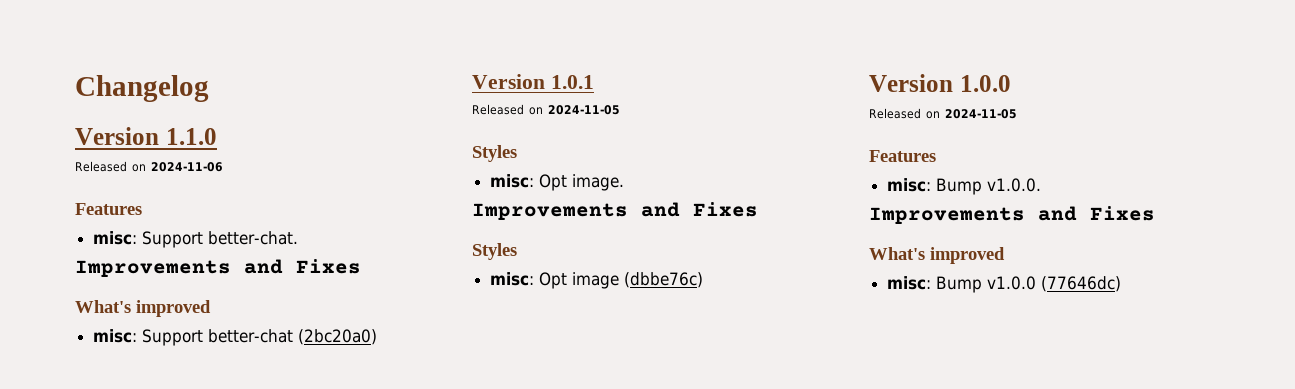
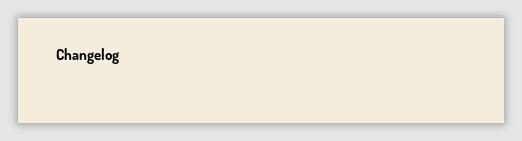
- Version 1.1.0
- Released on 2024-11-06
- Features
- misc: Support better-chat.
- Improvements and Fixes
- What's improved
- misc: Support better-chat (2bc20a0)
- Version 1.0.1
- Released on 2024-11-05
- Styles
- misc: Opt image.
- Improvements and Fixes
- Styles
- misc: Opt image (dbbe76c)
- Version 1.0.0
- Released on 2024-11-05
- Features
- misc: Bump v1.0.0.
- Improvements and Fixes
- What's improved
- misc: Bump v1.0.0 (77646dc)

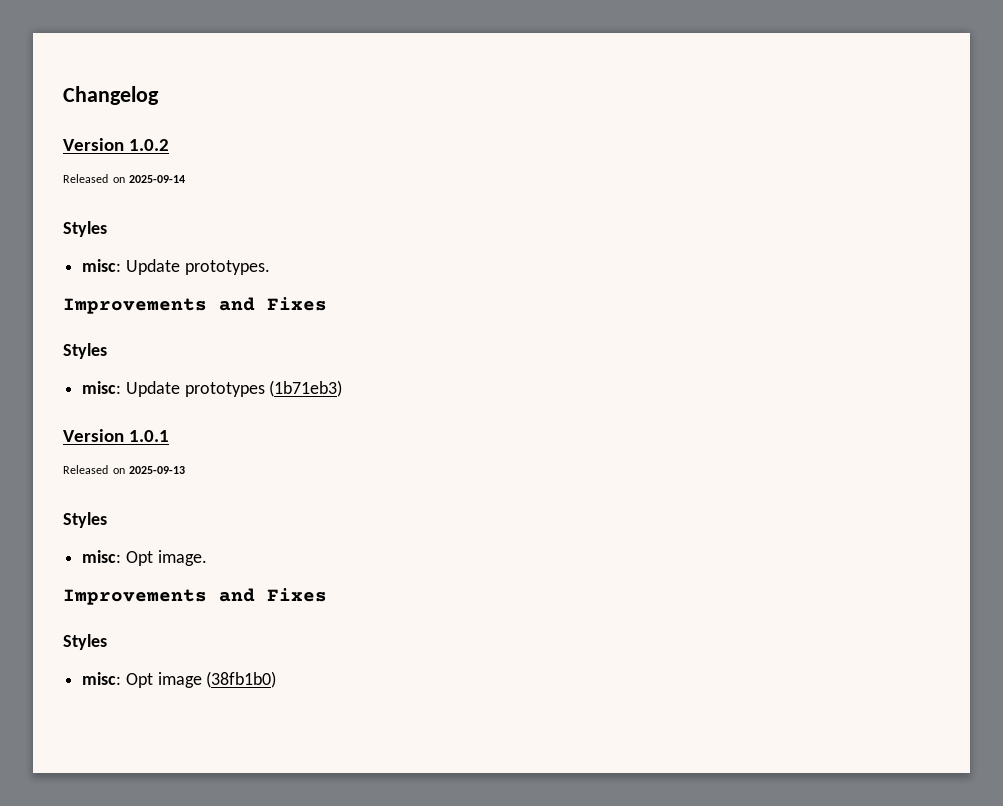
+ Version 1.0.2
+ Released on 2025-09-14
+ Styles
+ misc: Update prototypes.
+ Improvements and Fixes
+ Styles
+ misc: Update prototypes (1b71eb3)
+ Version 1.0.1
+ Released on 2025-09-13
+ Styles
+ misc: Opt image.
+ Improvements and Fixes
+ Styles
+ misc: Opt image (38fb1b0)

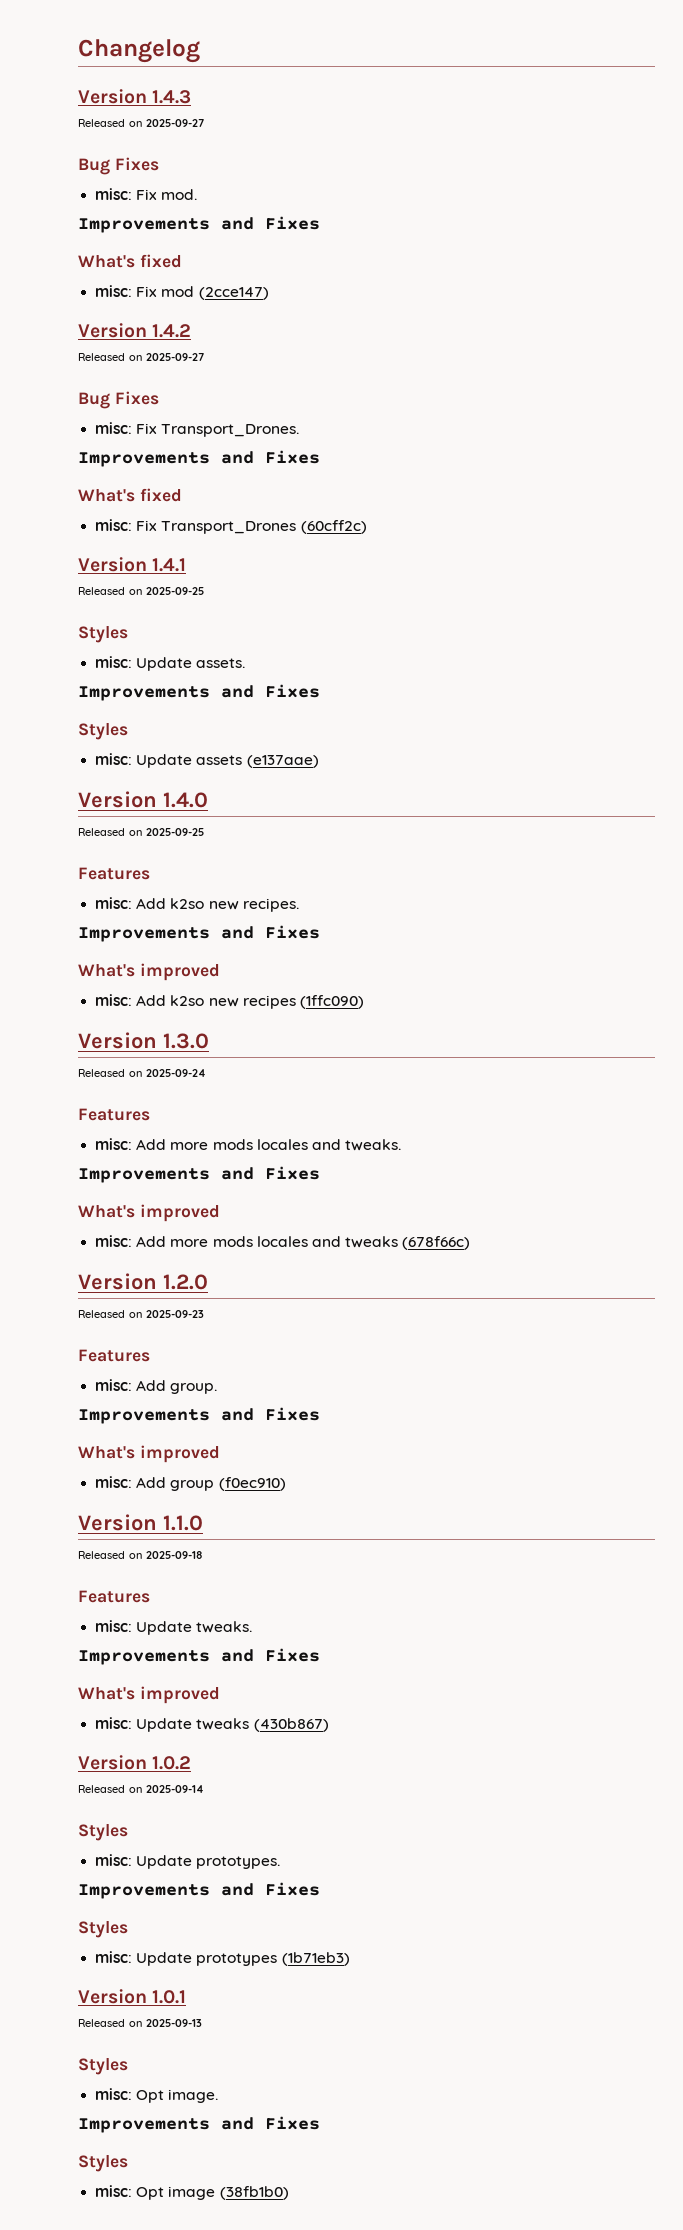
+ Version 1.4.3
+ Released on 2025-09-27
+ Bug Fixes
+ misc: Fix mod.
+ Improvements and Fixes
+ What's fixed
+ misc: Fix mod (2cce147)
+ Version 1.4.2
+ Released on 2025-09-27
+ Bug Fixes
+ misc: Fix Transport_Drones.
+ Improvements and Fixes
+ What's fixed
+ misc: Fix Transport_Drones (60cff2c)
+ Version 1.4.1
+ Released on 2025-09-25
+ Styles
+ misc: Update assets.
+ Improvements and Fixes
+ Styles
+ misc: Update assets (e137aae)
+ Version 1.4.0
+ Released on 2025-09-25
+ Features
+ misc: Add k2so new recipes.
+ Improvements and Fixes
+ What's improved
+ misc: Add k2so new recipes (1ffc090)
+ Version 1.3.0
+ Released on 2025-09-24
+ Features
+ misc: Add more mods locales and tweaks.
+ Improvements and Fixes
+ What's improved
+ misc: Add more mods locales and tweaks (678f66c)
+ Version 1.2.0
+ Released on 2025-09-23
+ Features
+ misc: Add group.
+ Improvements and Fixes
+ What's improved
+ misc: Add group (f0ec910)
+ Version 1.1.0
+ Released on 2025-09-18
+ Features
+ misc: Update tweaks.
+ Improvements and Fixes
+ What's improved
+ misc: Update tweaks (430b867)

